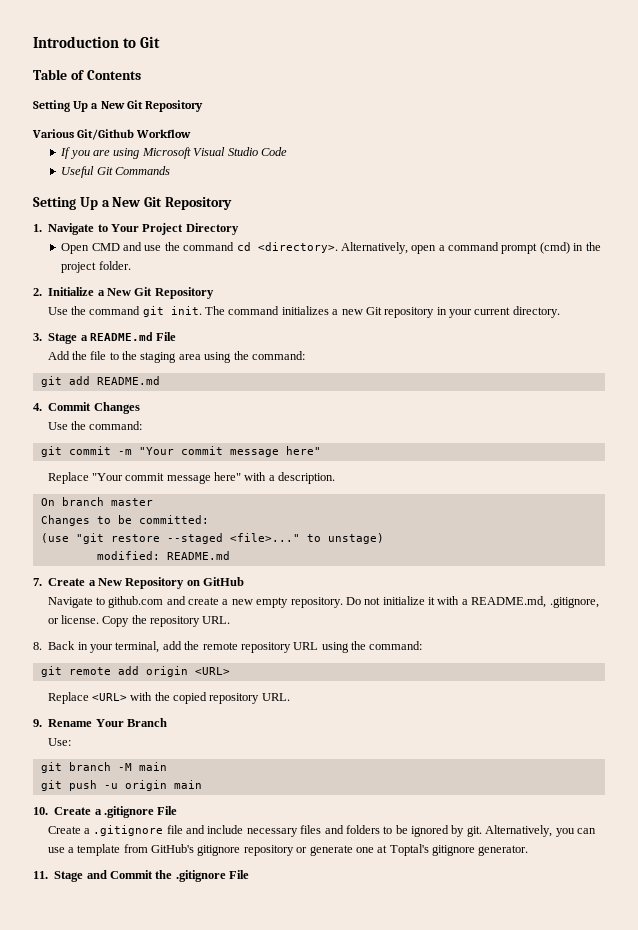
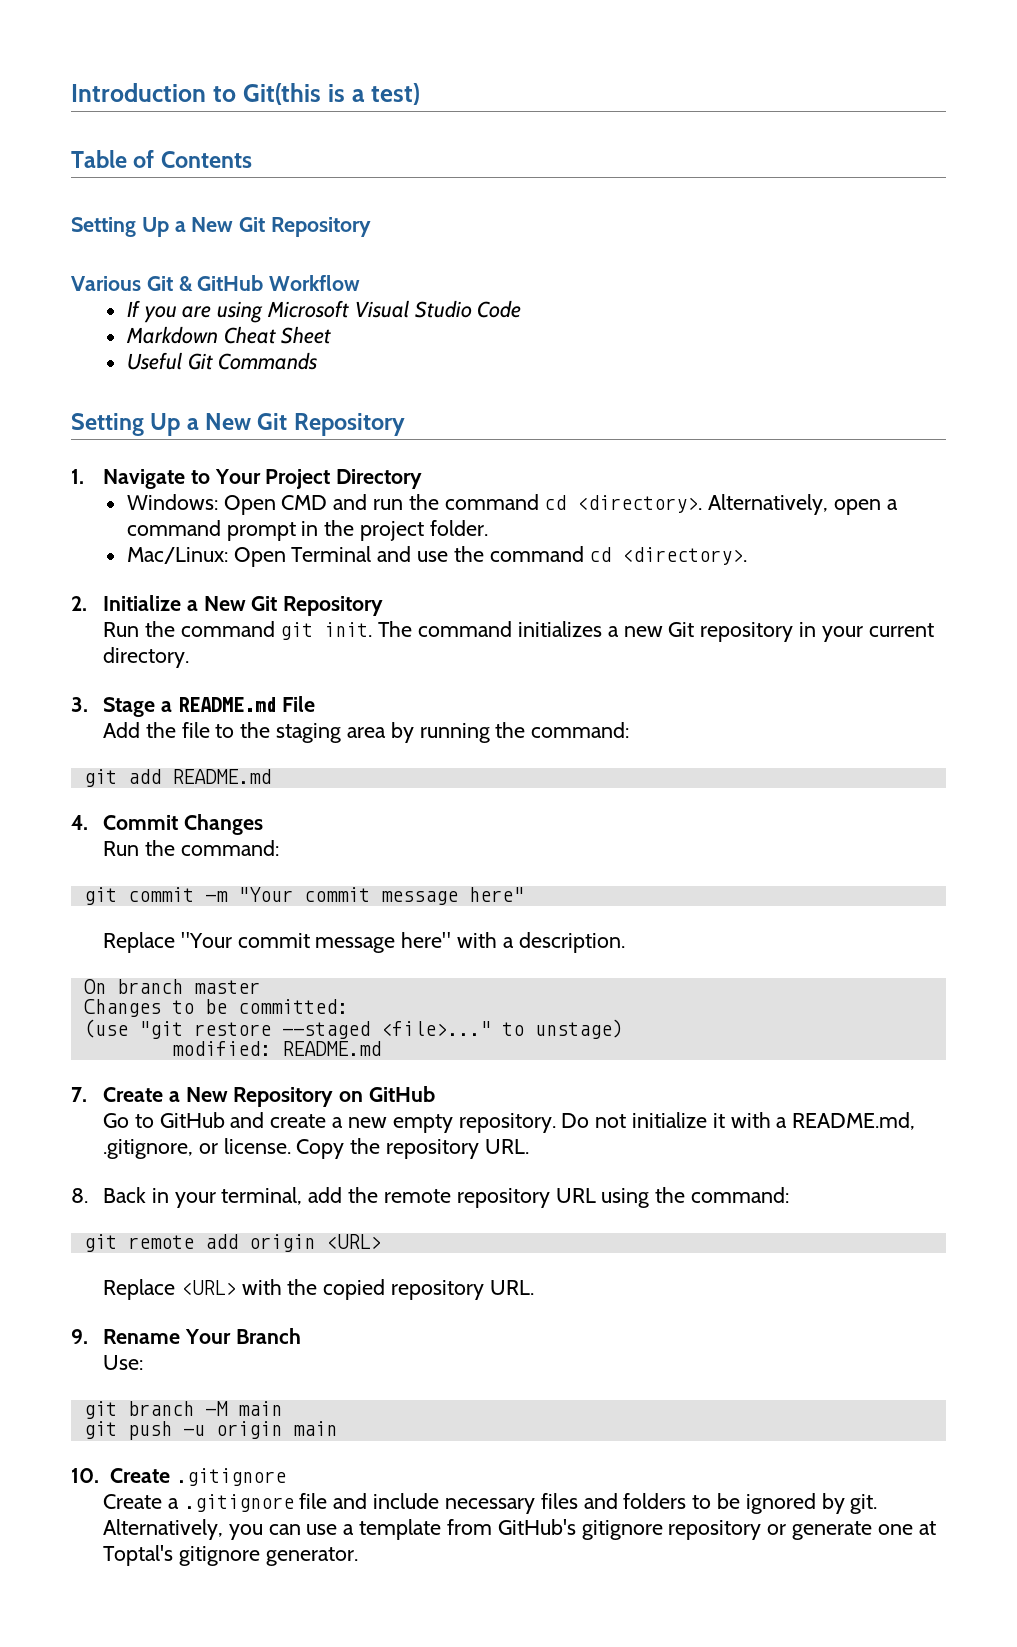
- Introduction to Git
+ Introduction to Git(this is a test)
- Various Git/Github Workflow
+ Various Git & GitHub Workflow
+ Markdown Cheat Sheet
- Open CMD and use the command cd <directory>.
+ Windows: Open CMD and run the command cd <directory>.
- Alternatively, open a command prompt (cmd) in the project folder.
+ Alternatively, open a command prompt in the project folder.
+ Mac/Linux: Open Terminal and use the command cd <directory>.
- Use the command git init.
+ Run the command git init.
- Add the file to the staging area using the command:
+ Add the file to the staging area by running the command:
- Use the command:
+ Run the command:
- Navigate to github.com and create a new empty repository.
+ Go to GitHub and create a new empty repository.
- 10. Create a .gitignore File
+ 10. Create .gitignore
- 11. Stage and Commit the .gitignore File

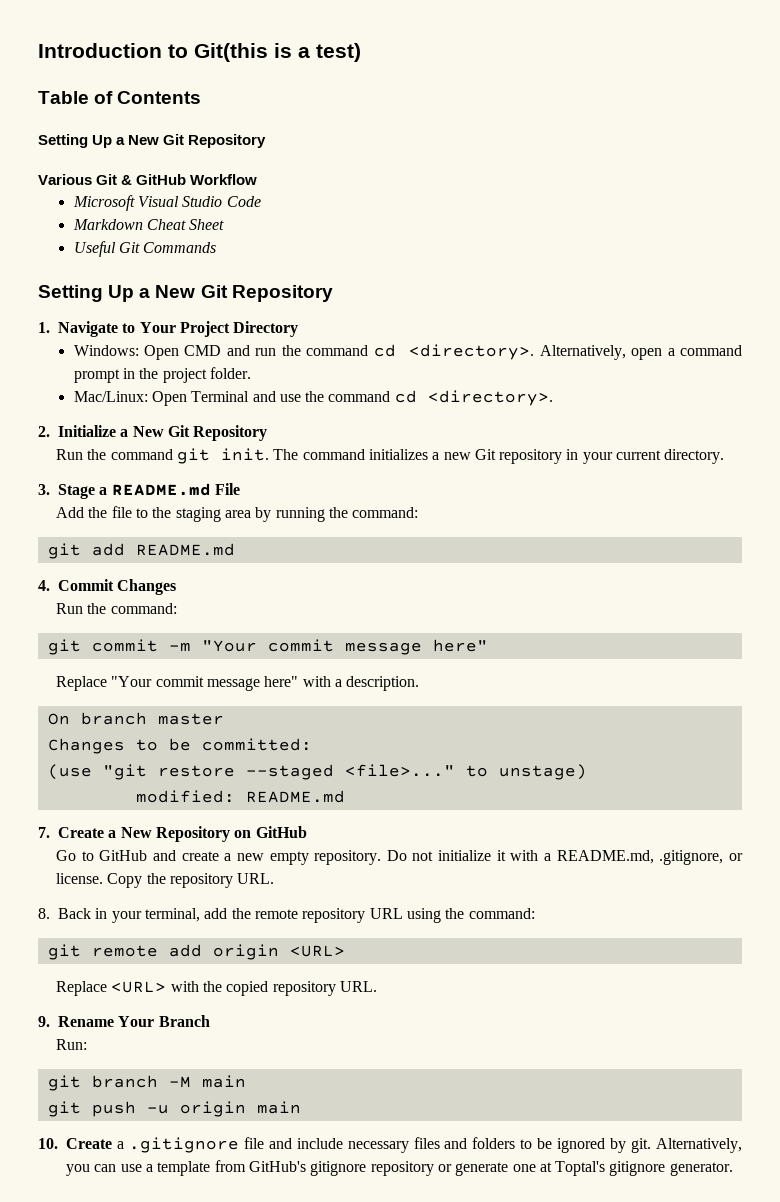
- If you are using Microsoft Visual Studio Code
+ Microsoft Visual Studio Code
- Use:
+ Run:
- 10. Create .gitignore
- Create a .gitignore file and include necessary files and folders to be ignored by git.
+ 10. Create a .gitignore file and include necessary files and folders to be ignored by git.

